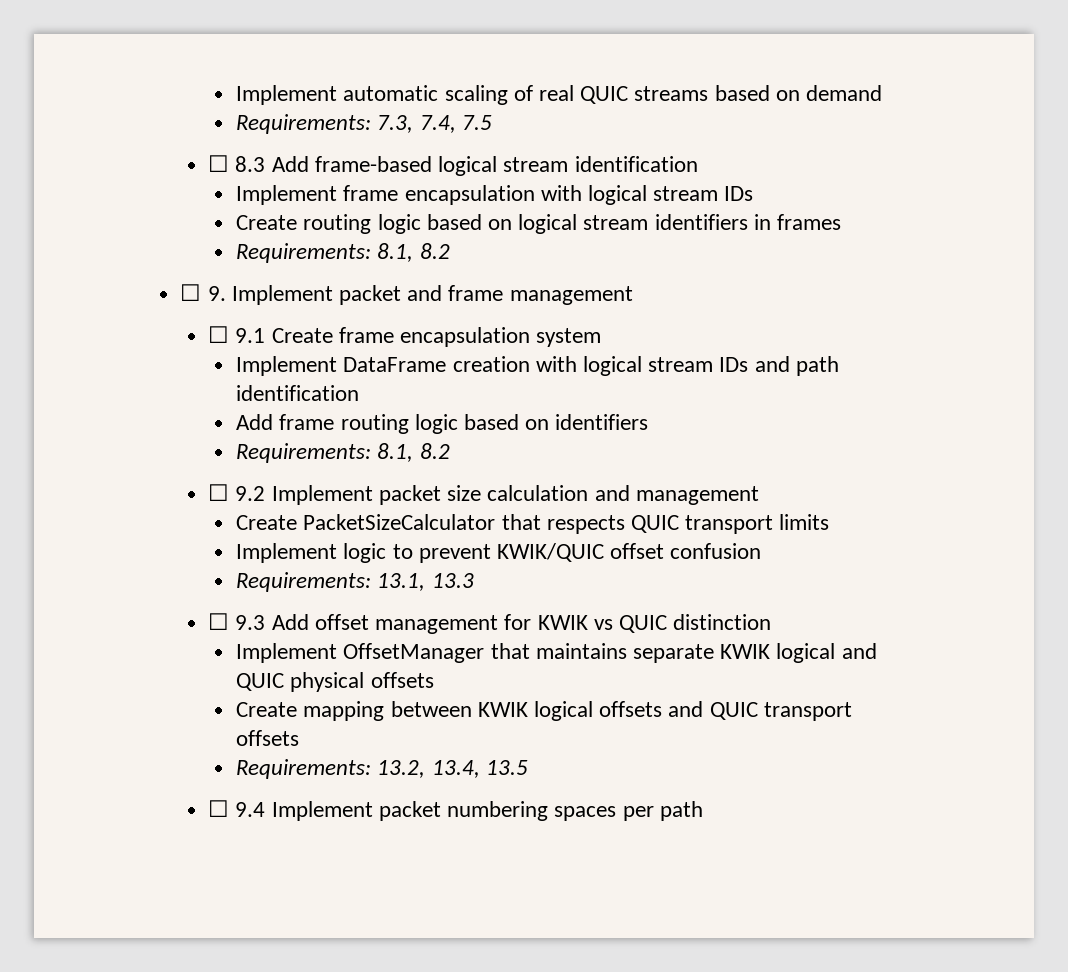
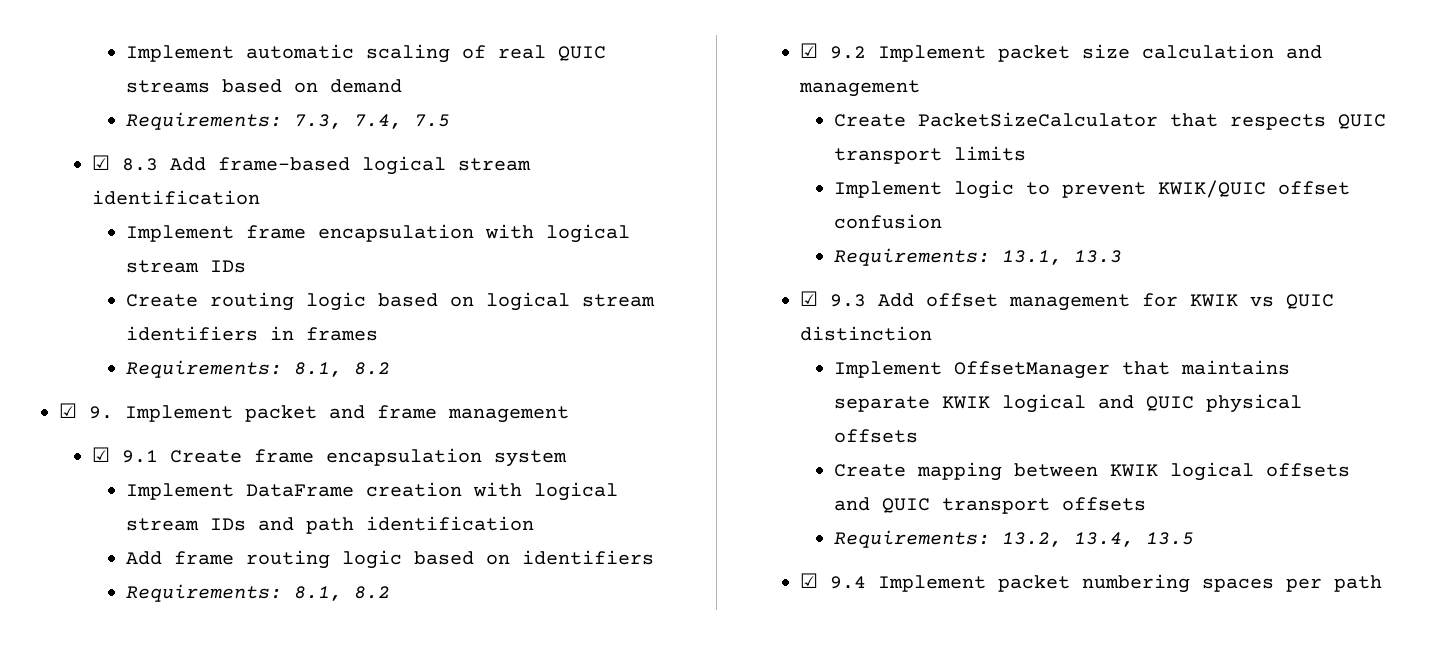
- ☐ 8.3 Add frame-based logical stream identification
+ ☑ 8.3 Add frame-based logical stream identification
- ☐ 9. Implement packet and frame management
+ ☑ 9. Implement packet and frame management
- ☐ 9.1 Create frame encapsulation system
+ ☑ 9.1 Create frame encapsulation system
- ☐ 9.2 Implement packet size calculation and management
+ ☑ 9.2 Implement packet size calculation and management
- ☐ 9.3 Add offset management for KWIK vs QUIC distinction
+ ☑ 9.3 Add offset management for KWIK vs QUIC distinction
- ☐ 9.4 Implement packet numbering spaces per path
+ ☑ 9.4 Implement packet numbering spaces per path

